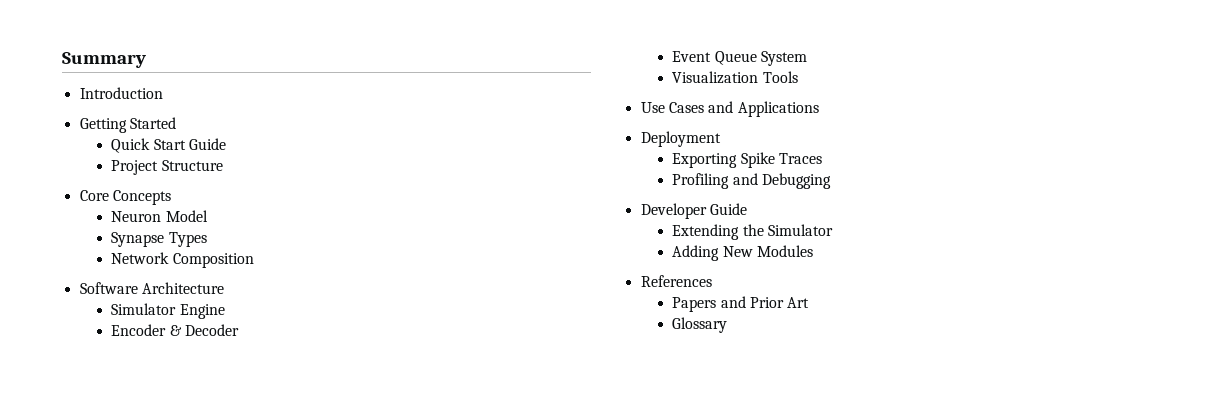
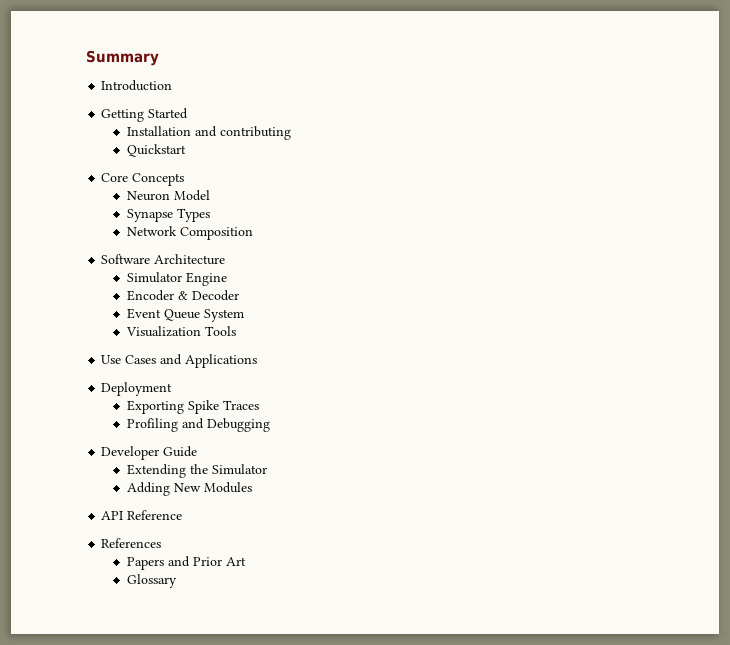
- Quick Start Guide
- Project Structure
+ Installation and contributing
+ Quickstart
+ API Reference

